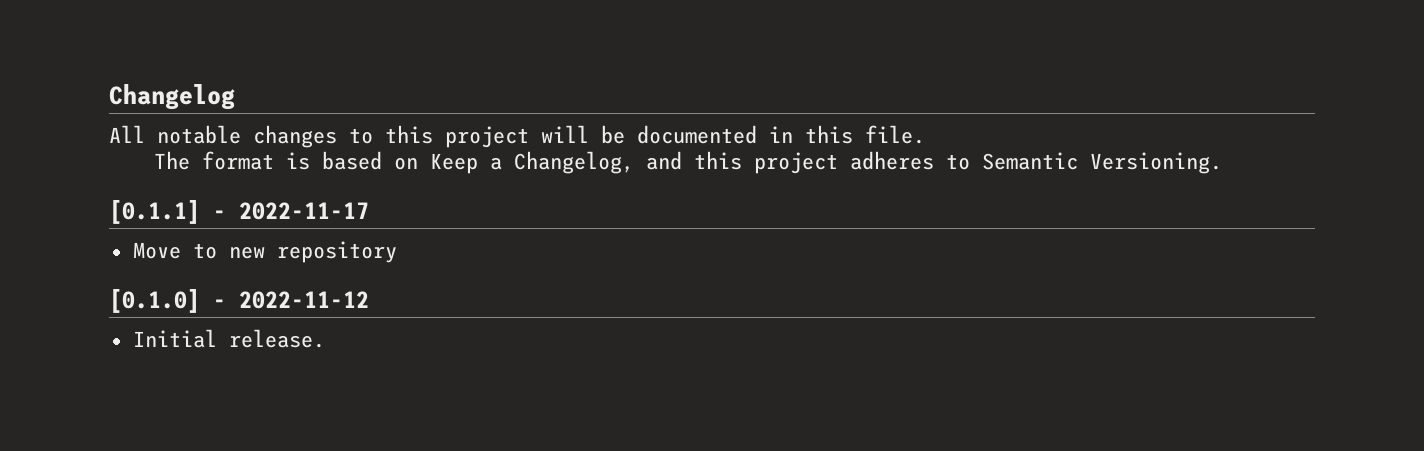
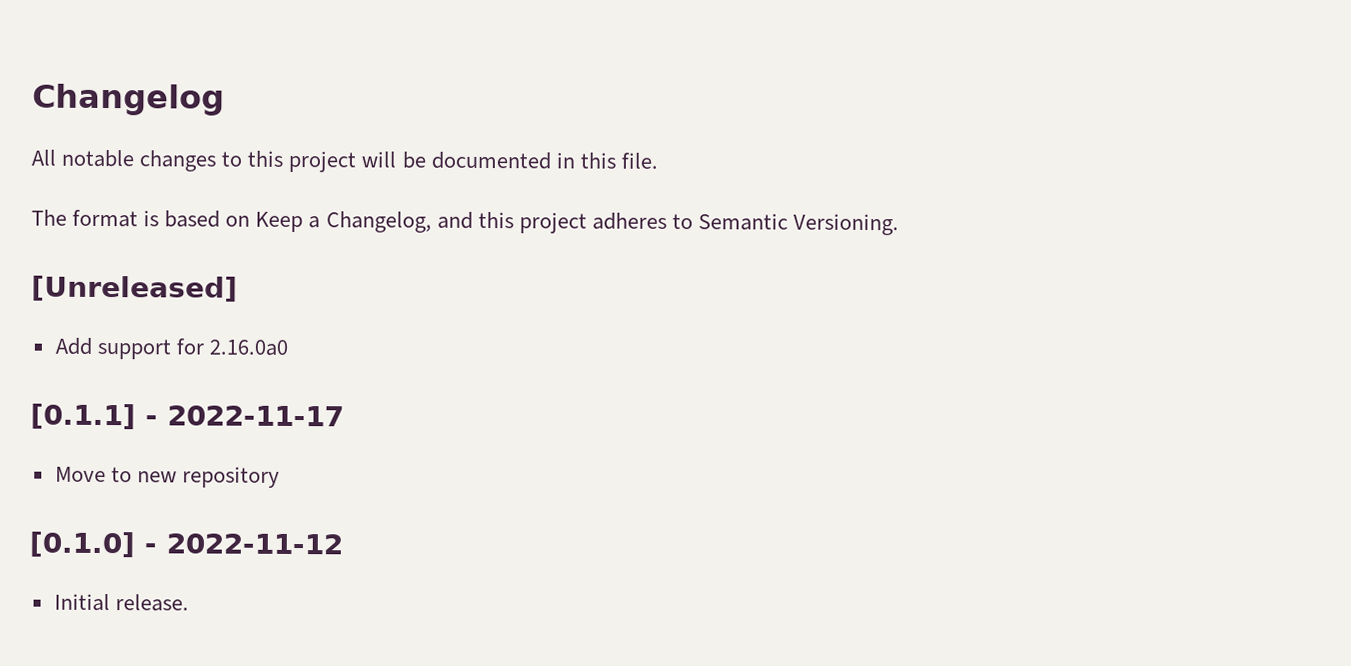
+ [Unreleased]
+ Add support for 2.16.0a0

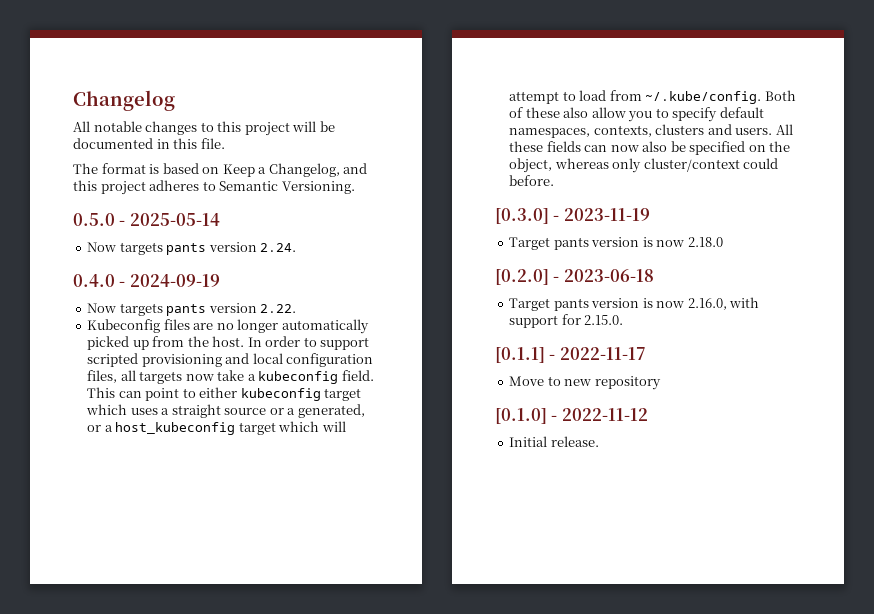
- [Unreleased]
- Add support for 2.16.0a0
+ 0.5.0 - 2025-05-14
+ Now targets pants version 2.24.
+ 0.4.0 - 2024-09-19
+ Now targets pants version 2.22.
+ Kubeconfig files are no longer automatically picked up from the host. In order to support scripted provisioning and local configuration files, all targets now take a kubeconfig field. This can point to either kubeconfig target which uses a straight source or a generated, or a host_kubeconfig target which will attempt to load from ~/.kube/config. Both of these also allow you to specify default namespaces, contexts, clusters and users. All these fields can now also be specified on the object, whereas only cluster/context could before.
+ [0.3.0] - 2023-11-19
+ Target pants version is now 2.18.0
+ [0.2.0] - 2023-06-18
+ Target pants version is now 2.16.0, with support for 2.15.0.

